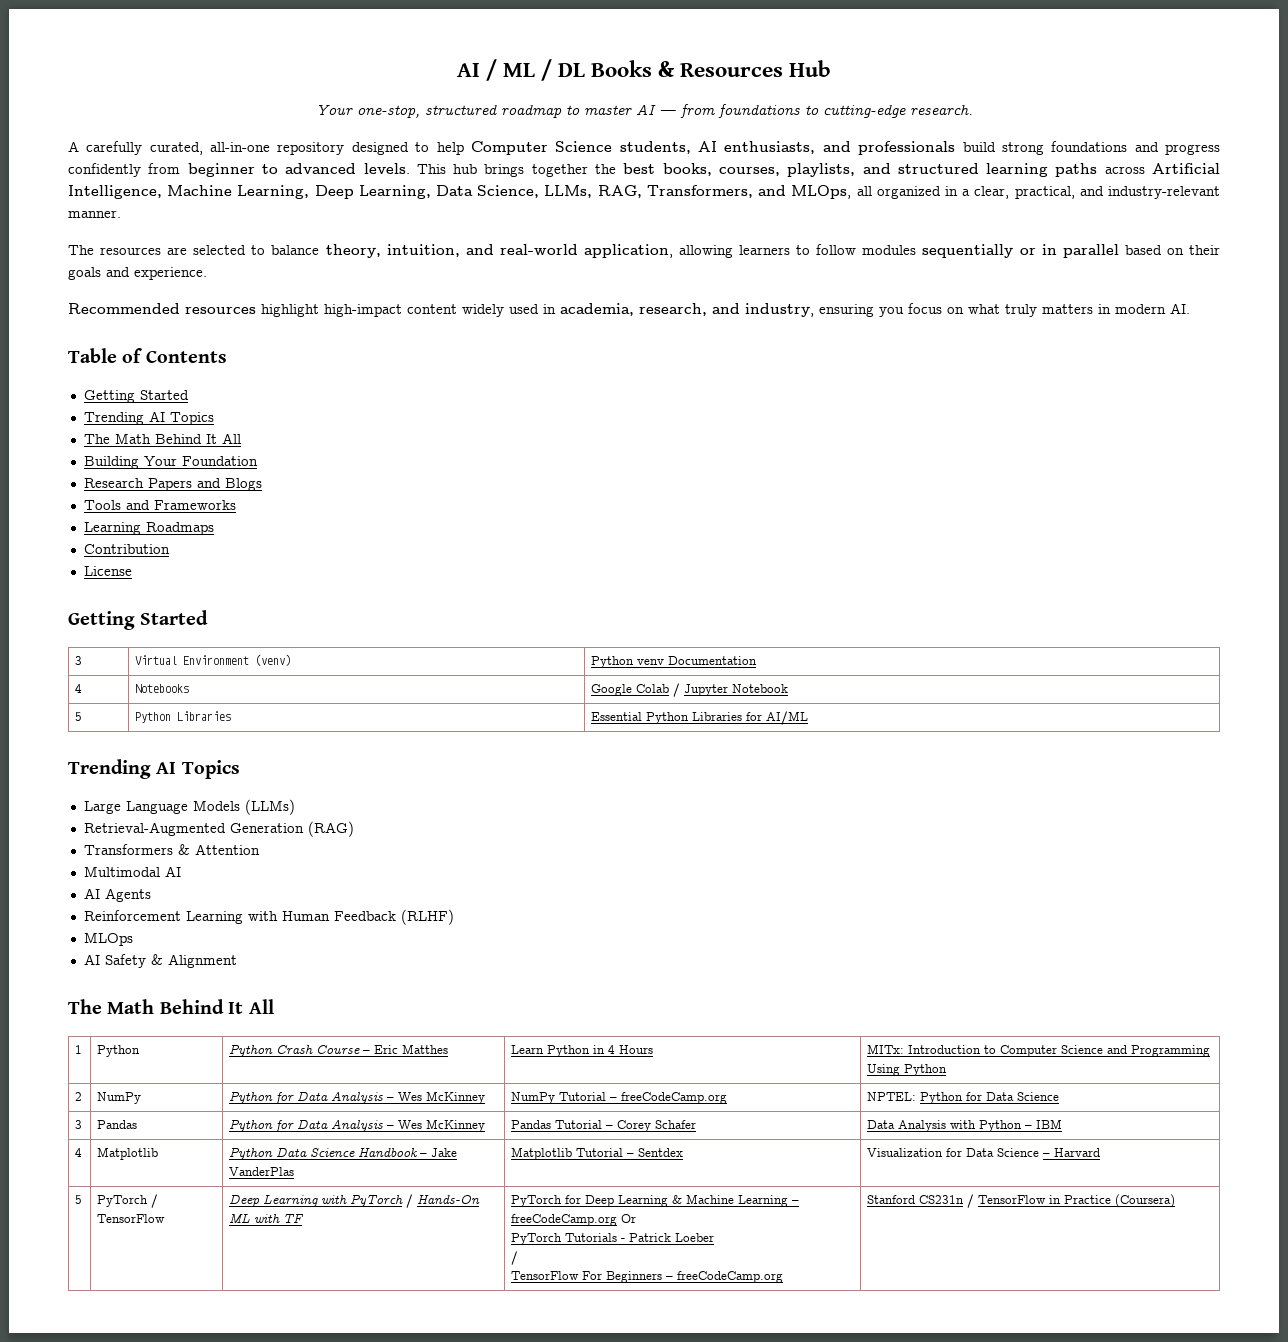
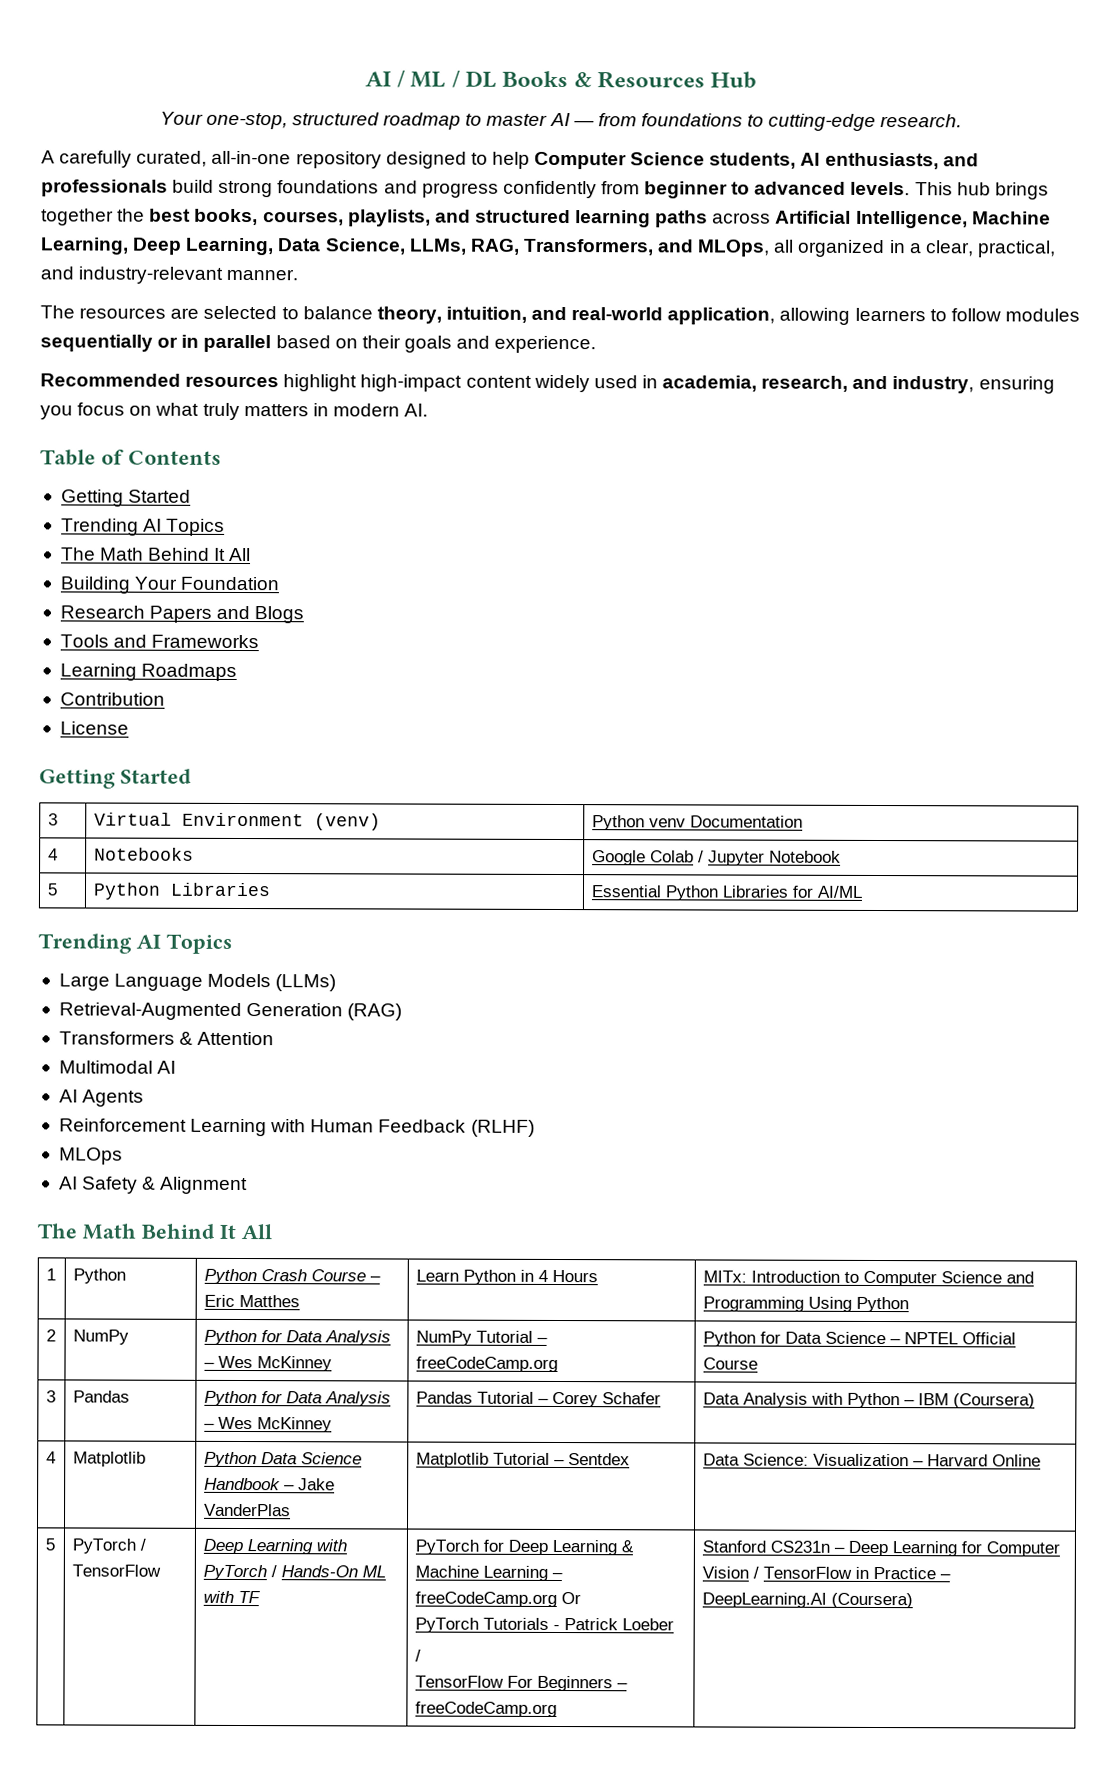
- 2 | NumPy | Python for Data Analysis – Wes McKinney | NumPy Tutorial – freeCodeCamp.org | NPTEL: Python for Data Science
+ 2 | NumPy | Python for Data Analysis – Wes McKinney | NumPy Tutorial – freeCodeCamp.org | Python for Data Science – NPTEL Official Course
- 3 | Pandas | Python for Data Analysis – Wes McKinney | Pandas Tutorial – Corey Schafer | Data Analysis with Python – IBM
+ 3 | Pandas | Python for Data Analysis – Wes McKinney | Pandas Tutorial – Corey Schafer | Data Analysis with Python – IBM (Coursera)
- 4 | Matplotlib | Python Data Science Handbook – Jake VanderPlas | Matplotlib Tutorial – Sentdex | Visualization for Data Science – Harvard
+ 4 | Matplotlib | Python Data Science Handbook – Jake VanderPlas | Matplotlib Tutorial – Sentdex | Data Science: Visualization – Harvard Online
- Stanford CS231n / TensorFlow in Practice (Coursera)
+ Stanford CS231n – Deep Learning for Computer Vision / TensorFlow in Practice – DeepLearning.AI (Coursera)

